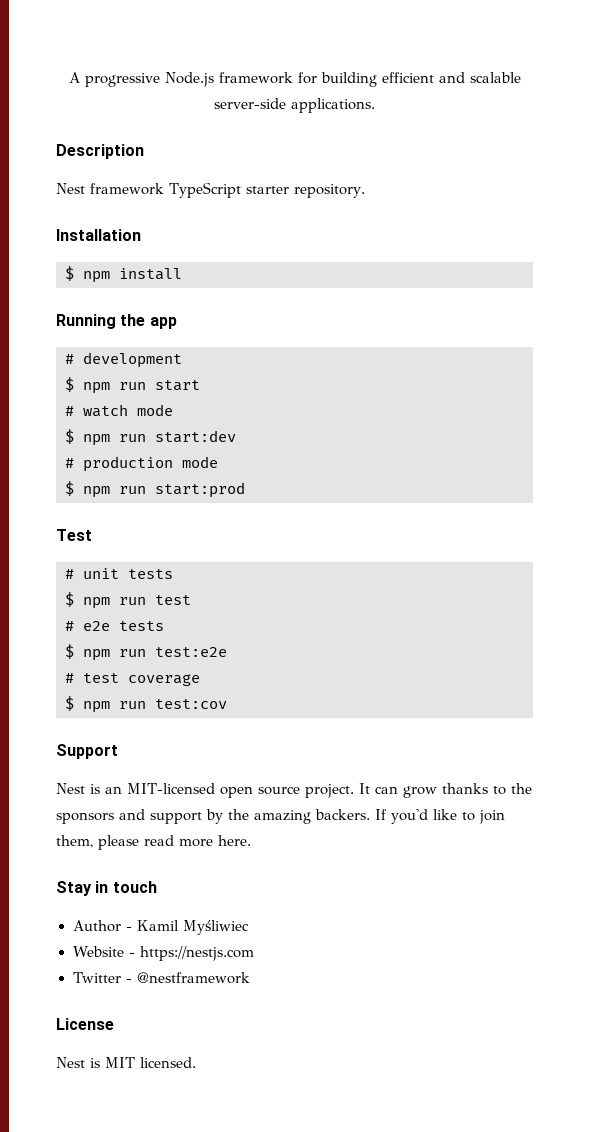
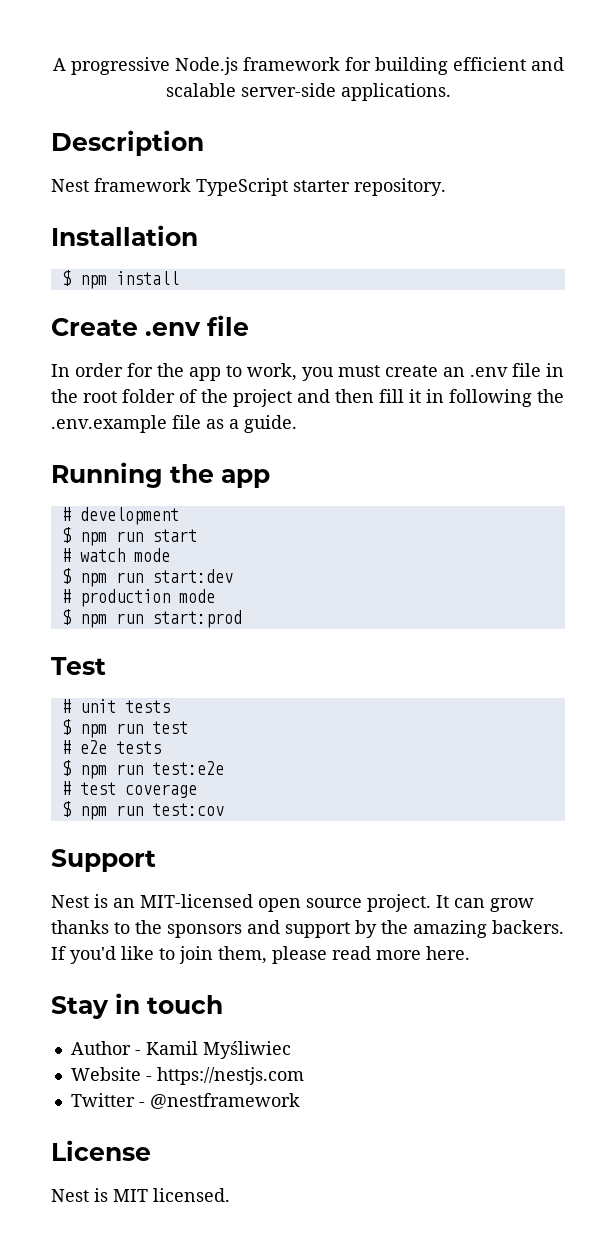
+ Create .env file
+ In order for the app to work, you must create an .env file in the root folder of the project and then fill it in following the .env.example file as a guide.

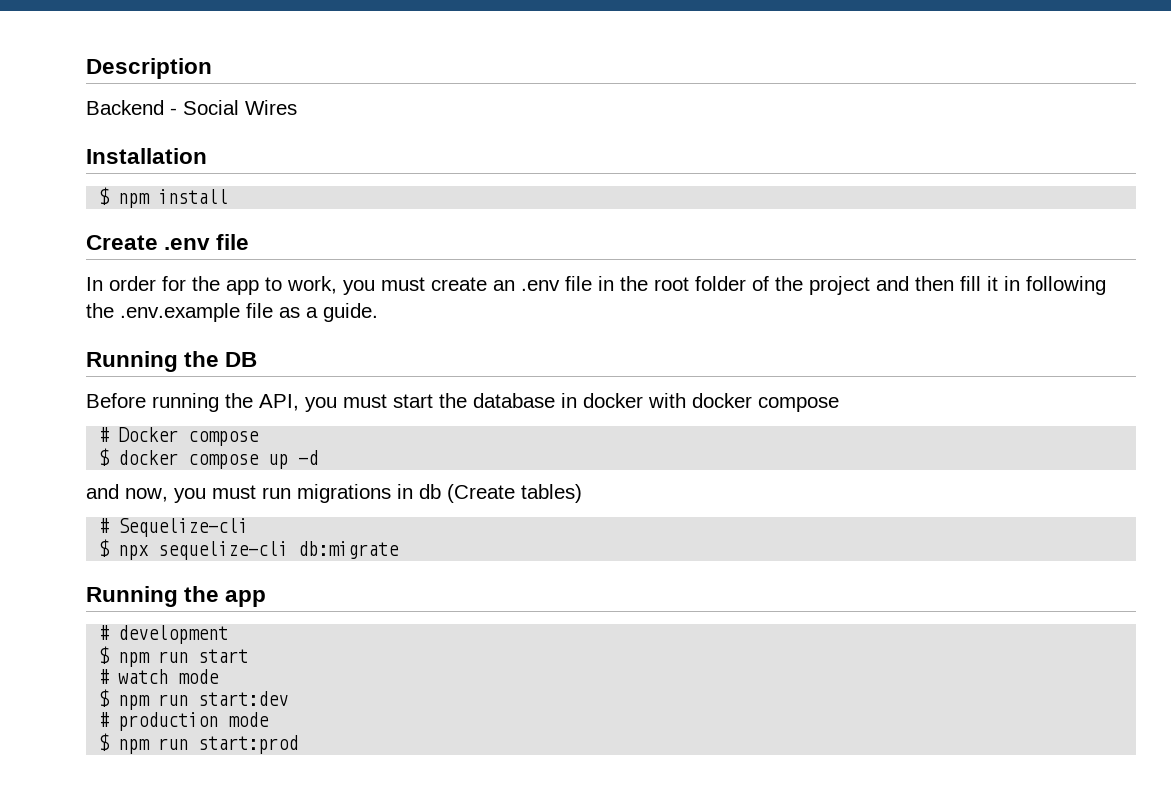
- A progressive Node.js framework for building efficient and scalable server-side applications.
  Description
- Nest framework TypeScript starter repository.
+ Backend - Social Wires
+ Running the DB
+ Before running the API, you must start the database in docker with docker compose
+ # Docker compose
+ $ docker compose up -d
+ and now, you must run migrations in db (Create tables)
+ # Sequelize-cli
+ $ npx sequelize-cli db:migrate
- Test
- # unit tests
- $ npm run test
- # e2e tests
- $ npm run test:e2e
- # test coverage
- $ npm run test:cov
- Support
- Nest is an MIT-licensed open source project. It can grow thanks to the sponsors and support by the amazing backers. If you'd like to join them, please read more here.
- Stay in touch
- Author - Kamil Myśliwiec
- Website - https://nestjs.com
- Twitter - @nestframework
- License
- Nest is MIT licensed.

